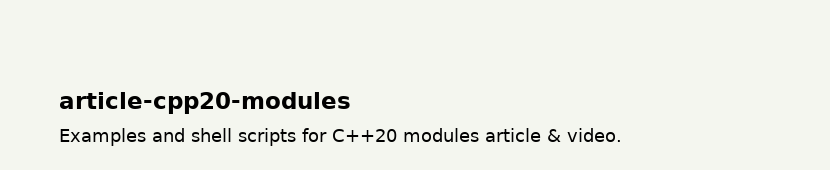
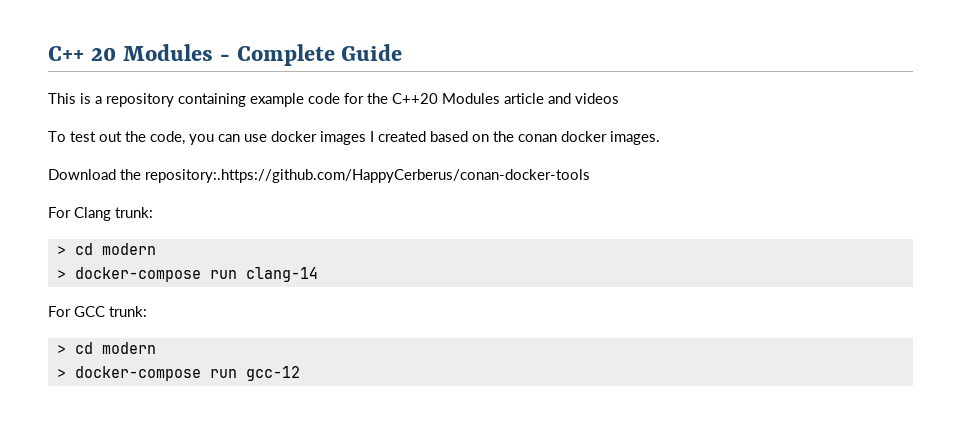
- article-cpp20-modules
- Examples and shell scripts for C++20 modules article & video.
+ C++ 20 Modules - Complete Guide
+ This is a repository containing example code for the C++20 Modules article and videos
+ To test out the code, you can use docker images I created based on the conan docker images.
+ Download the repository:.https://github.com/HappyCerberus/conan-docker-tools
+ For Clang trunk:
+ > cd modern
+ > docker-compose run clang-14
+ For GCC trunk:
+ > cd modern
+ > docker-compose run gcc-12

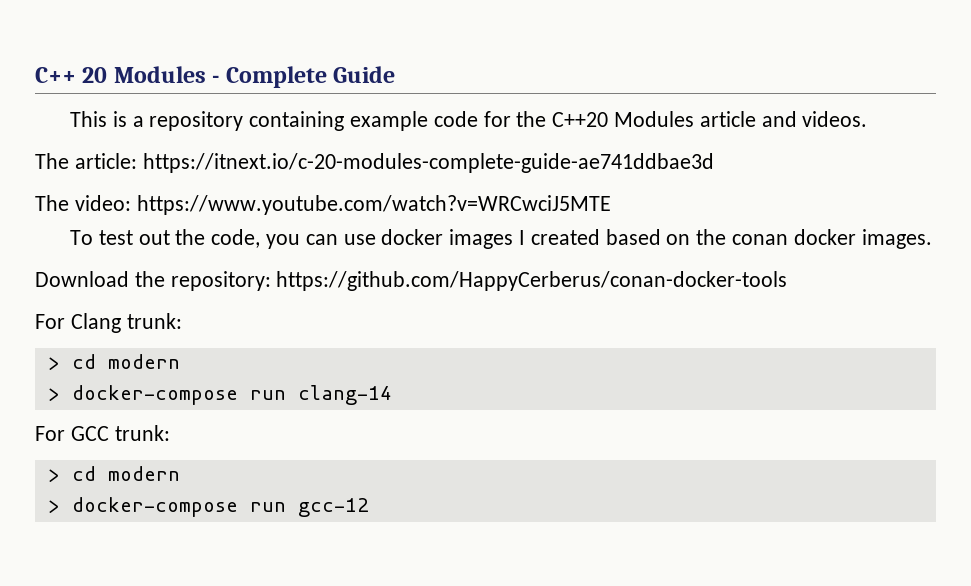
- This is a repository containing example code for the C++20 Modules article and videos
+ This is a repository containing example code for the C++20 Modules article and videos.
+ The article: https://itnext.io/c-20-modules-complete-guide-ae741ddbae3d
+ The video: https://www.youtube.com/watch?v=WRCwciJ5MTE
- Download the repository:.https://github.com/HappyCerberus/conan-docker-tools
+ Download the repository: https://github.com/HappyCerberus/conan-docker-tools

